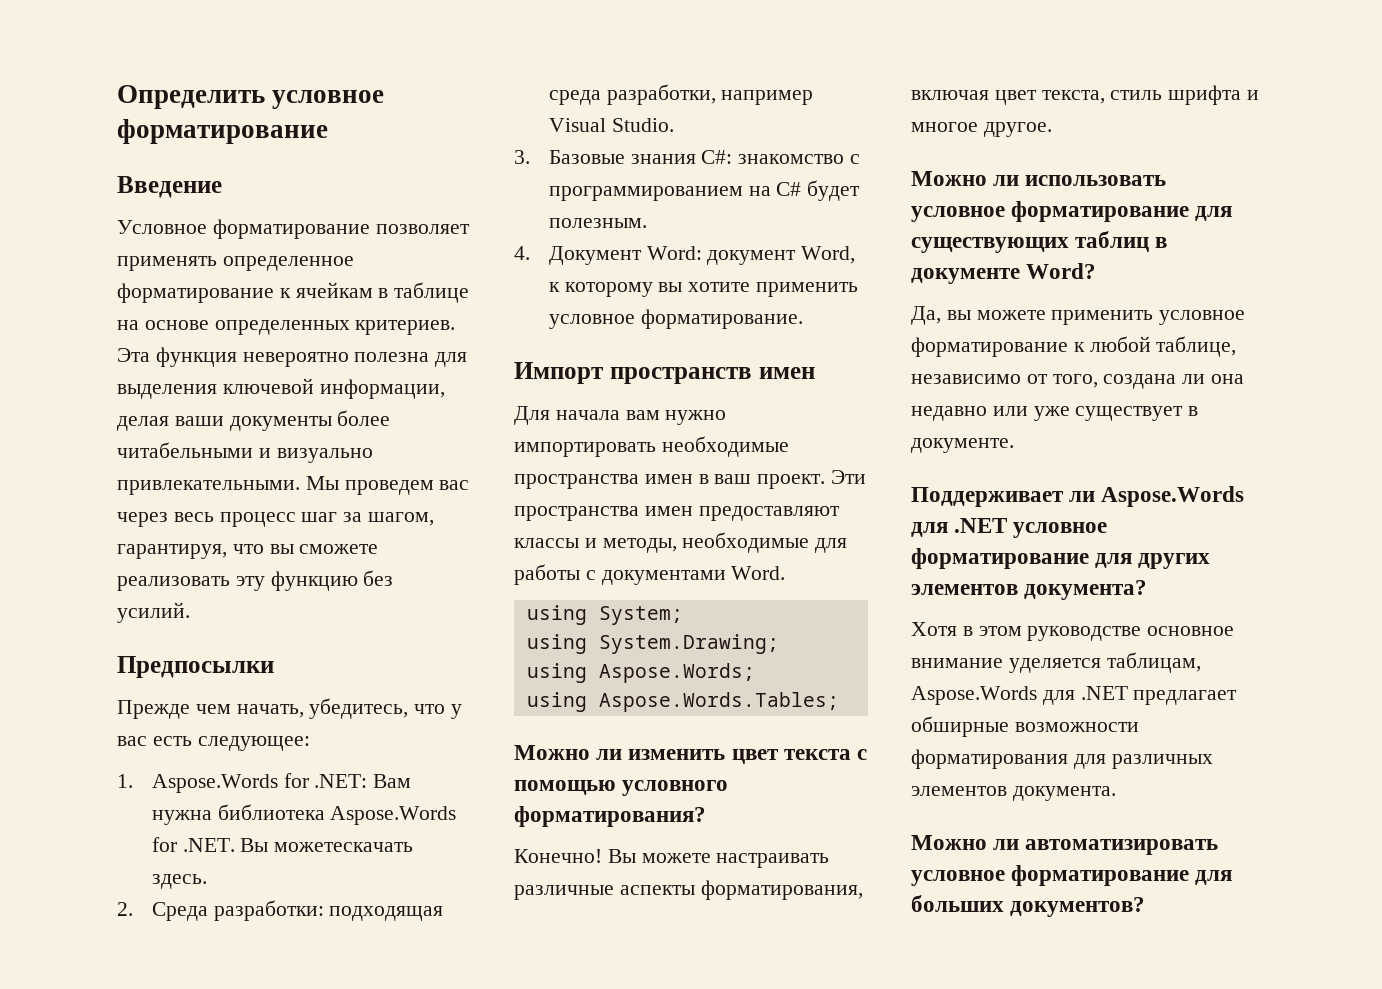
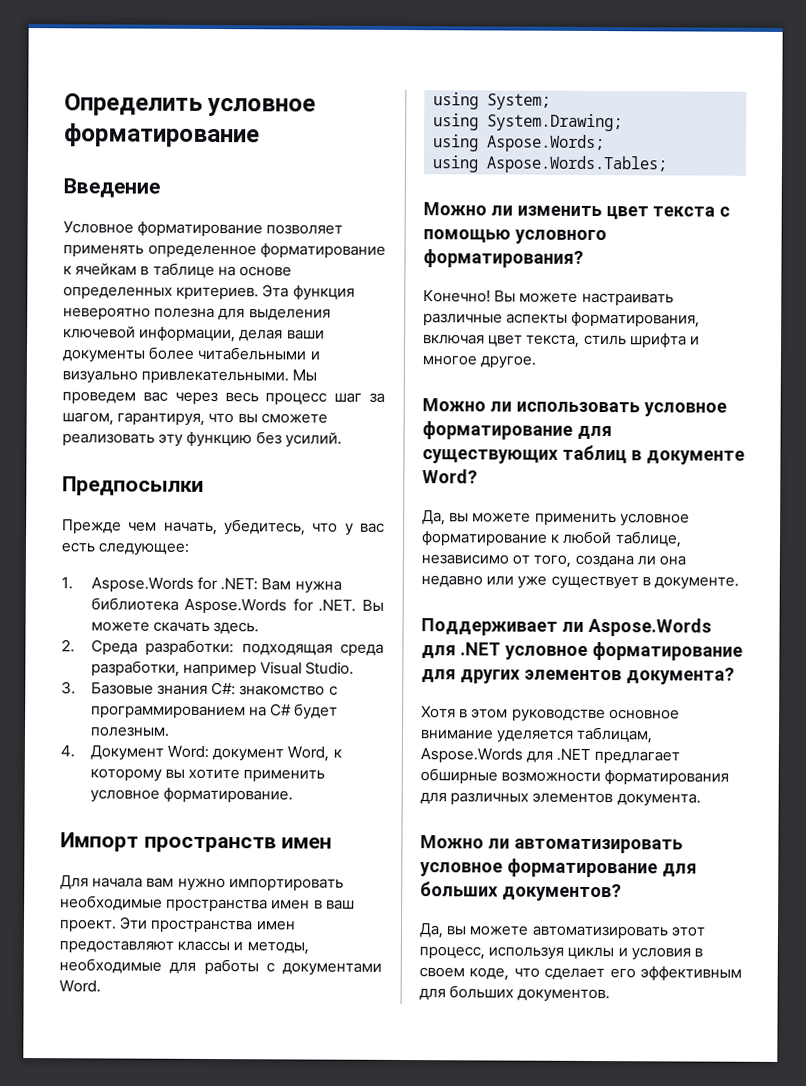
- 1. Aspose.Words for .NET: Вам нужна библиотека Aspose.Words for .NET. Вы можетескачать здесь.
+ 1. Aspose.Words for .NET: Вам нужна библиотека Aspose.Words for .NET. Вы можете скачать здесь.
+ Да, вы можете автоматизировать этот процесс, используя циклы и условия в своем коде, что сделает его эффективным для больших документов.

